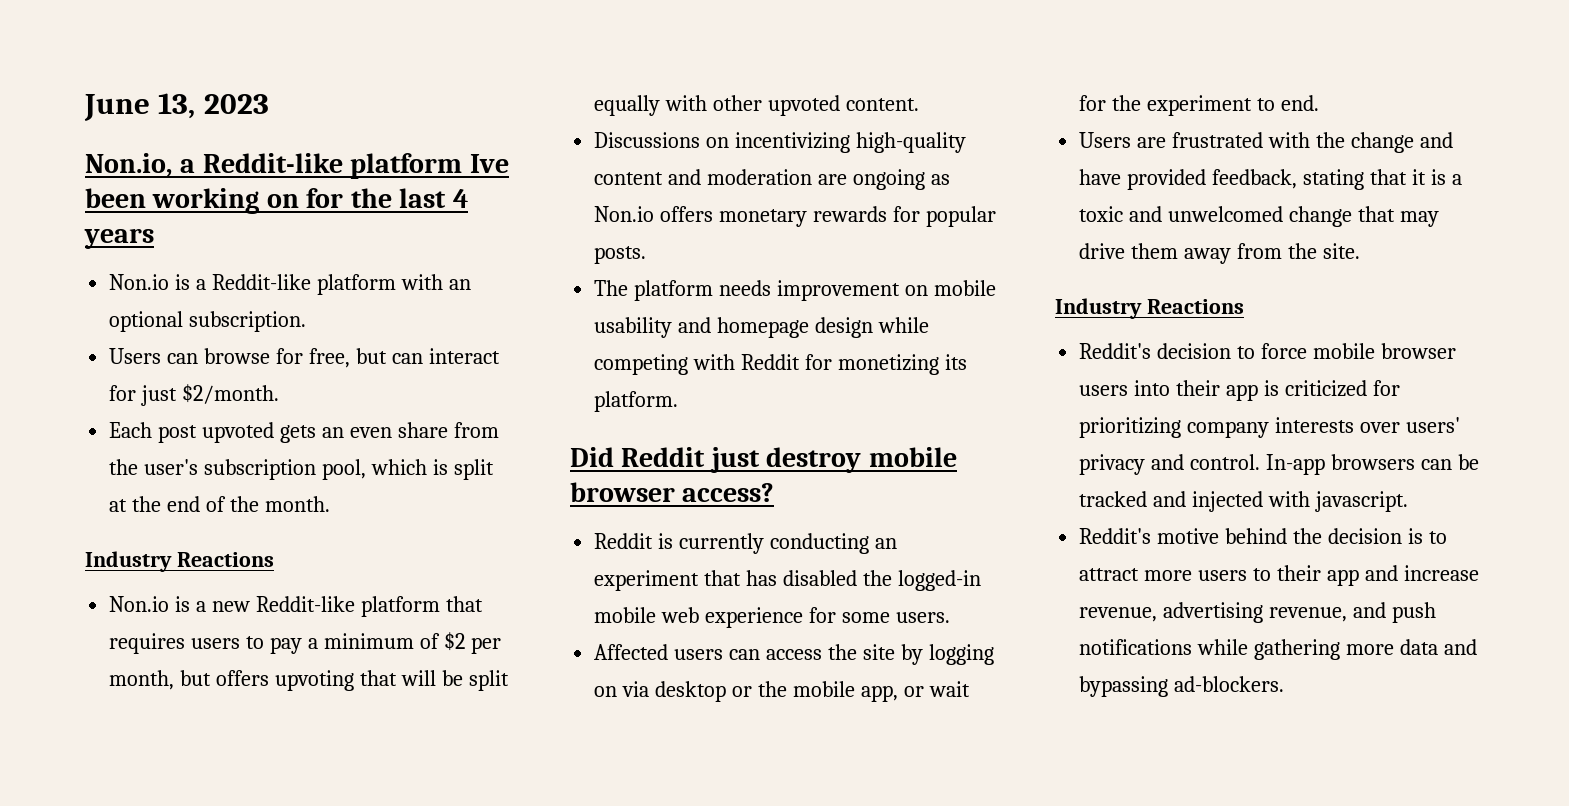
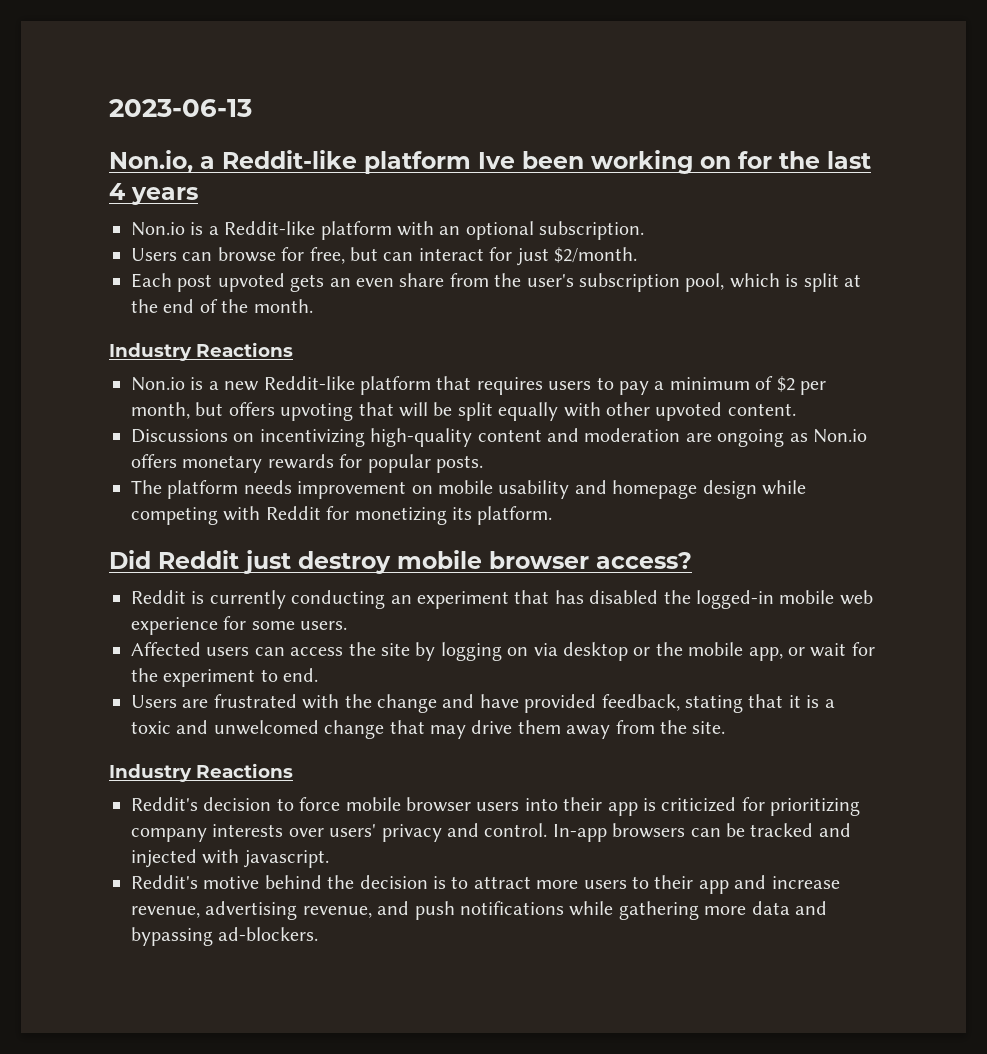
- June 13, 2023
+ 2023-06-13

